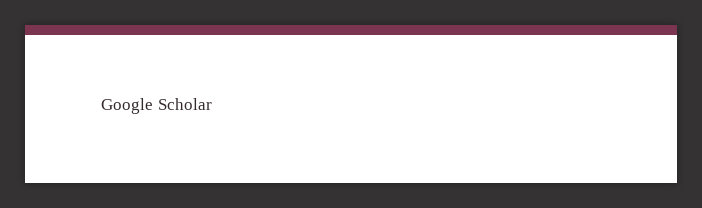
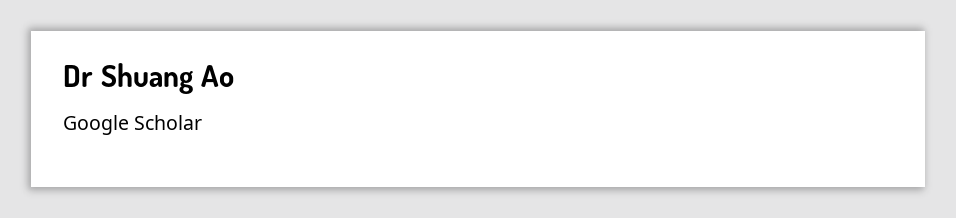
+ Dr Shuang Ao

